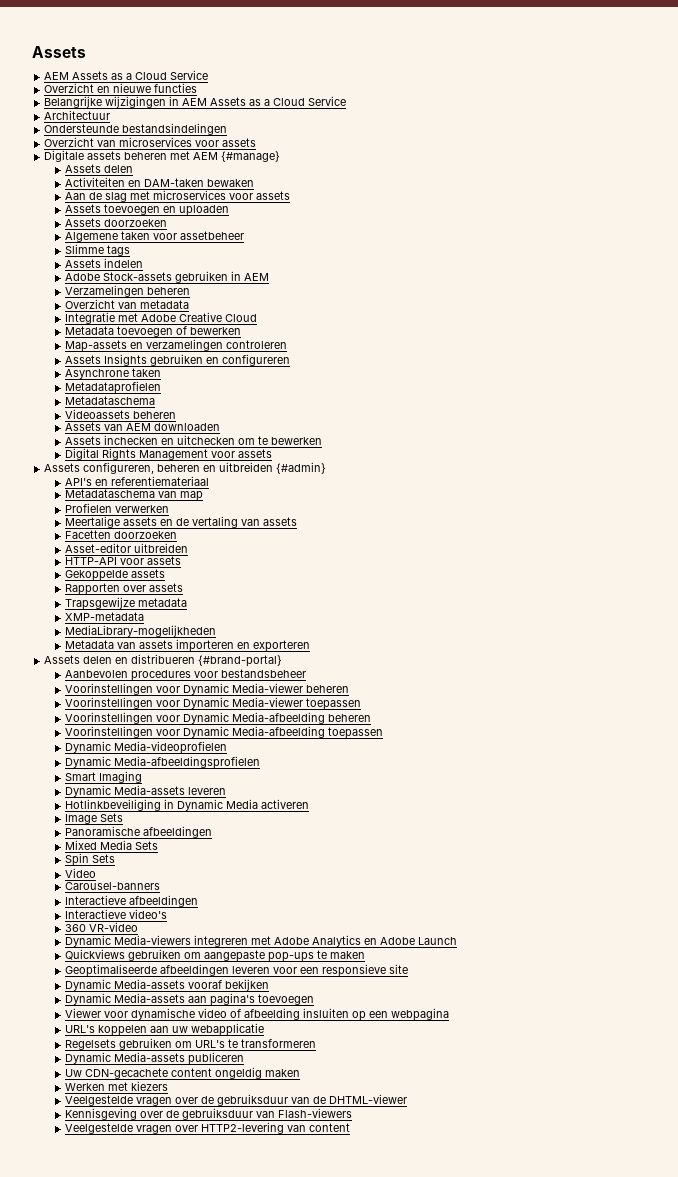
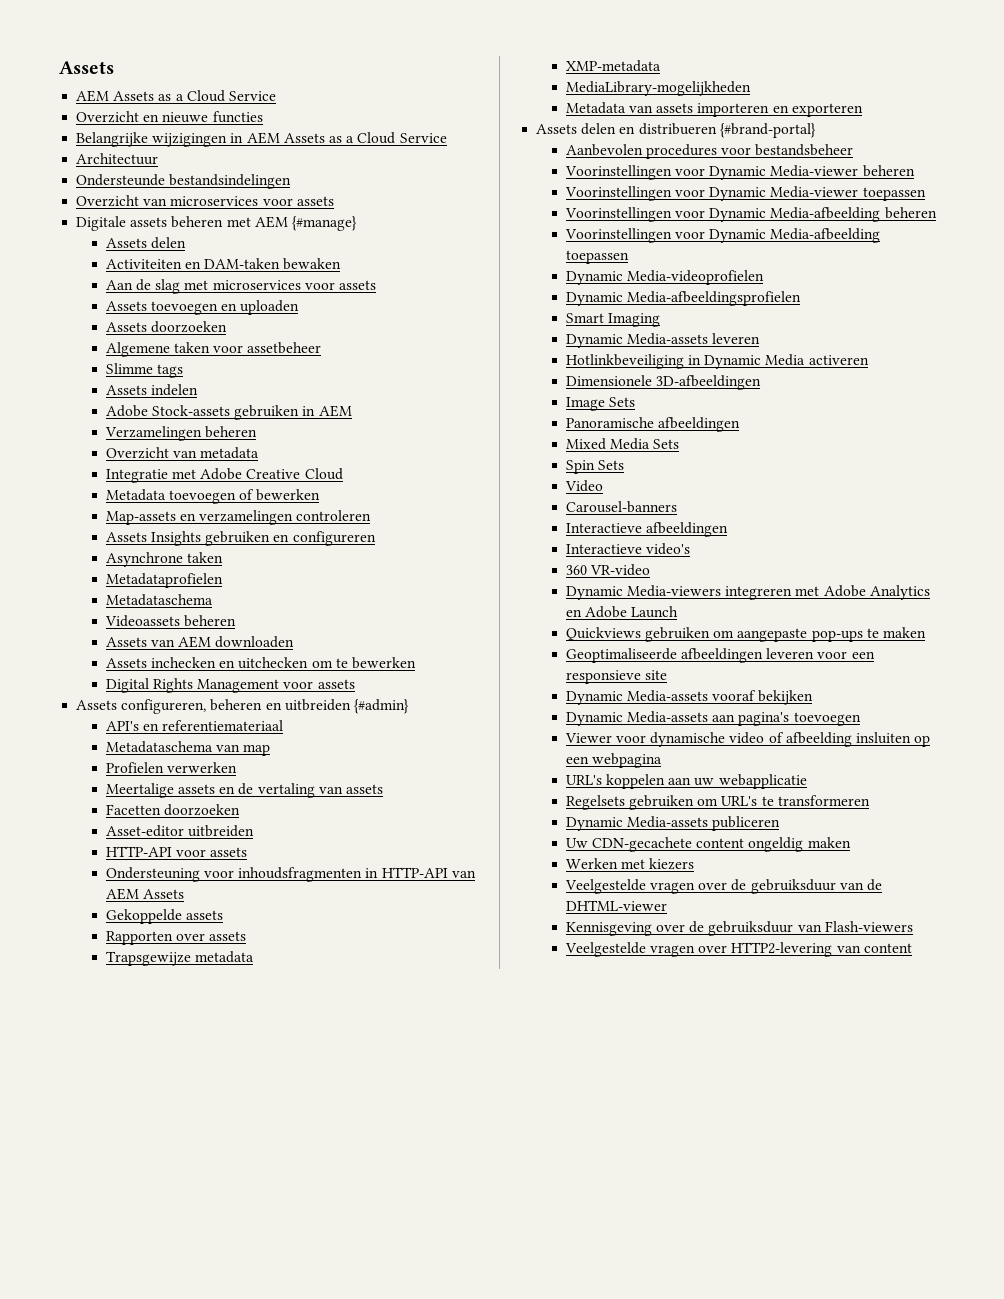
+ Ondersteuning voor inhoudsfragmenten in HTTP-API van AEM Assets
+ Dimensionele 3D-afbeeldingen

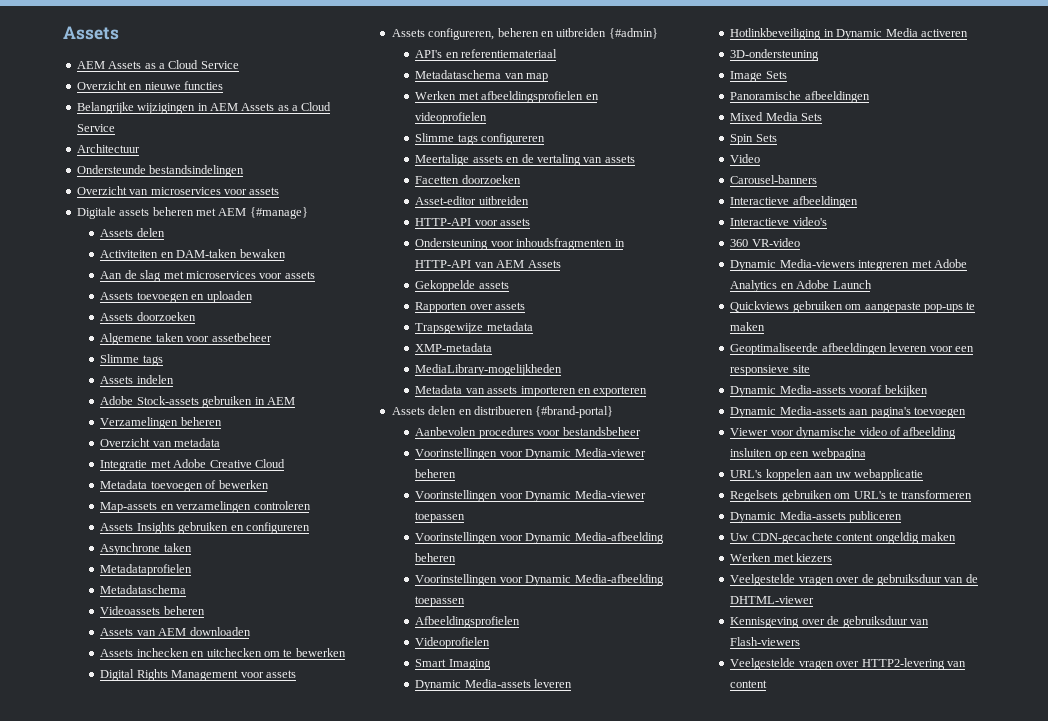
- Profielen verwerken
+ Werken met afbeeldingsprofielen en videoprofielen
+ Slimme tags configureren
- Dynamic Media-videoprofielen
- Dynamic Media-afbeeldingsprofielen
+ Afbeeldingsprofielen
+ Videoprofielen
- Dimensionele 3D-afbeeldingen
+ 3D-ondersteuning

